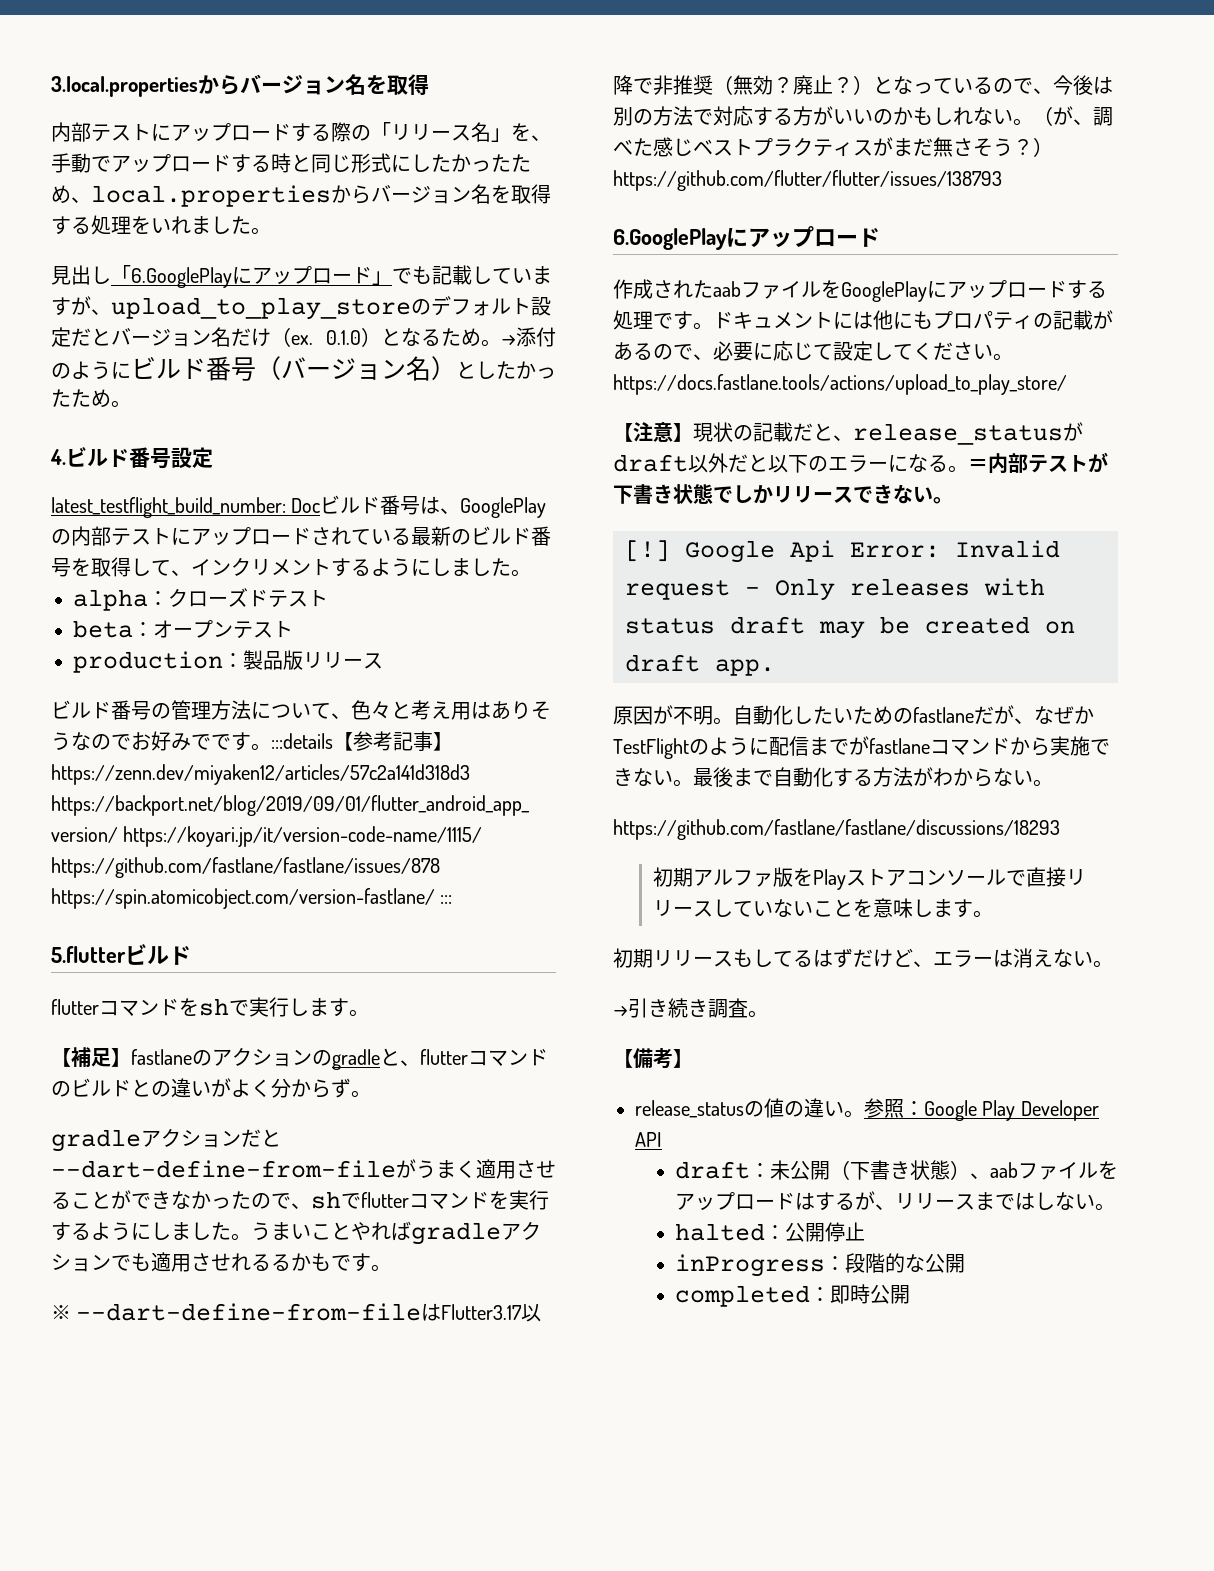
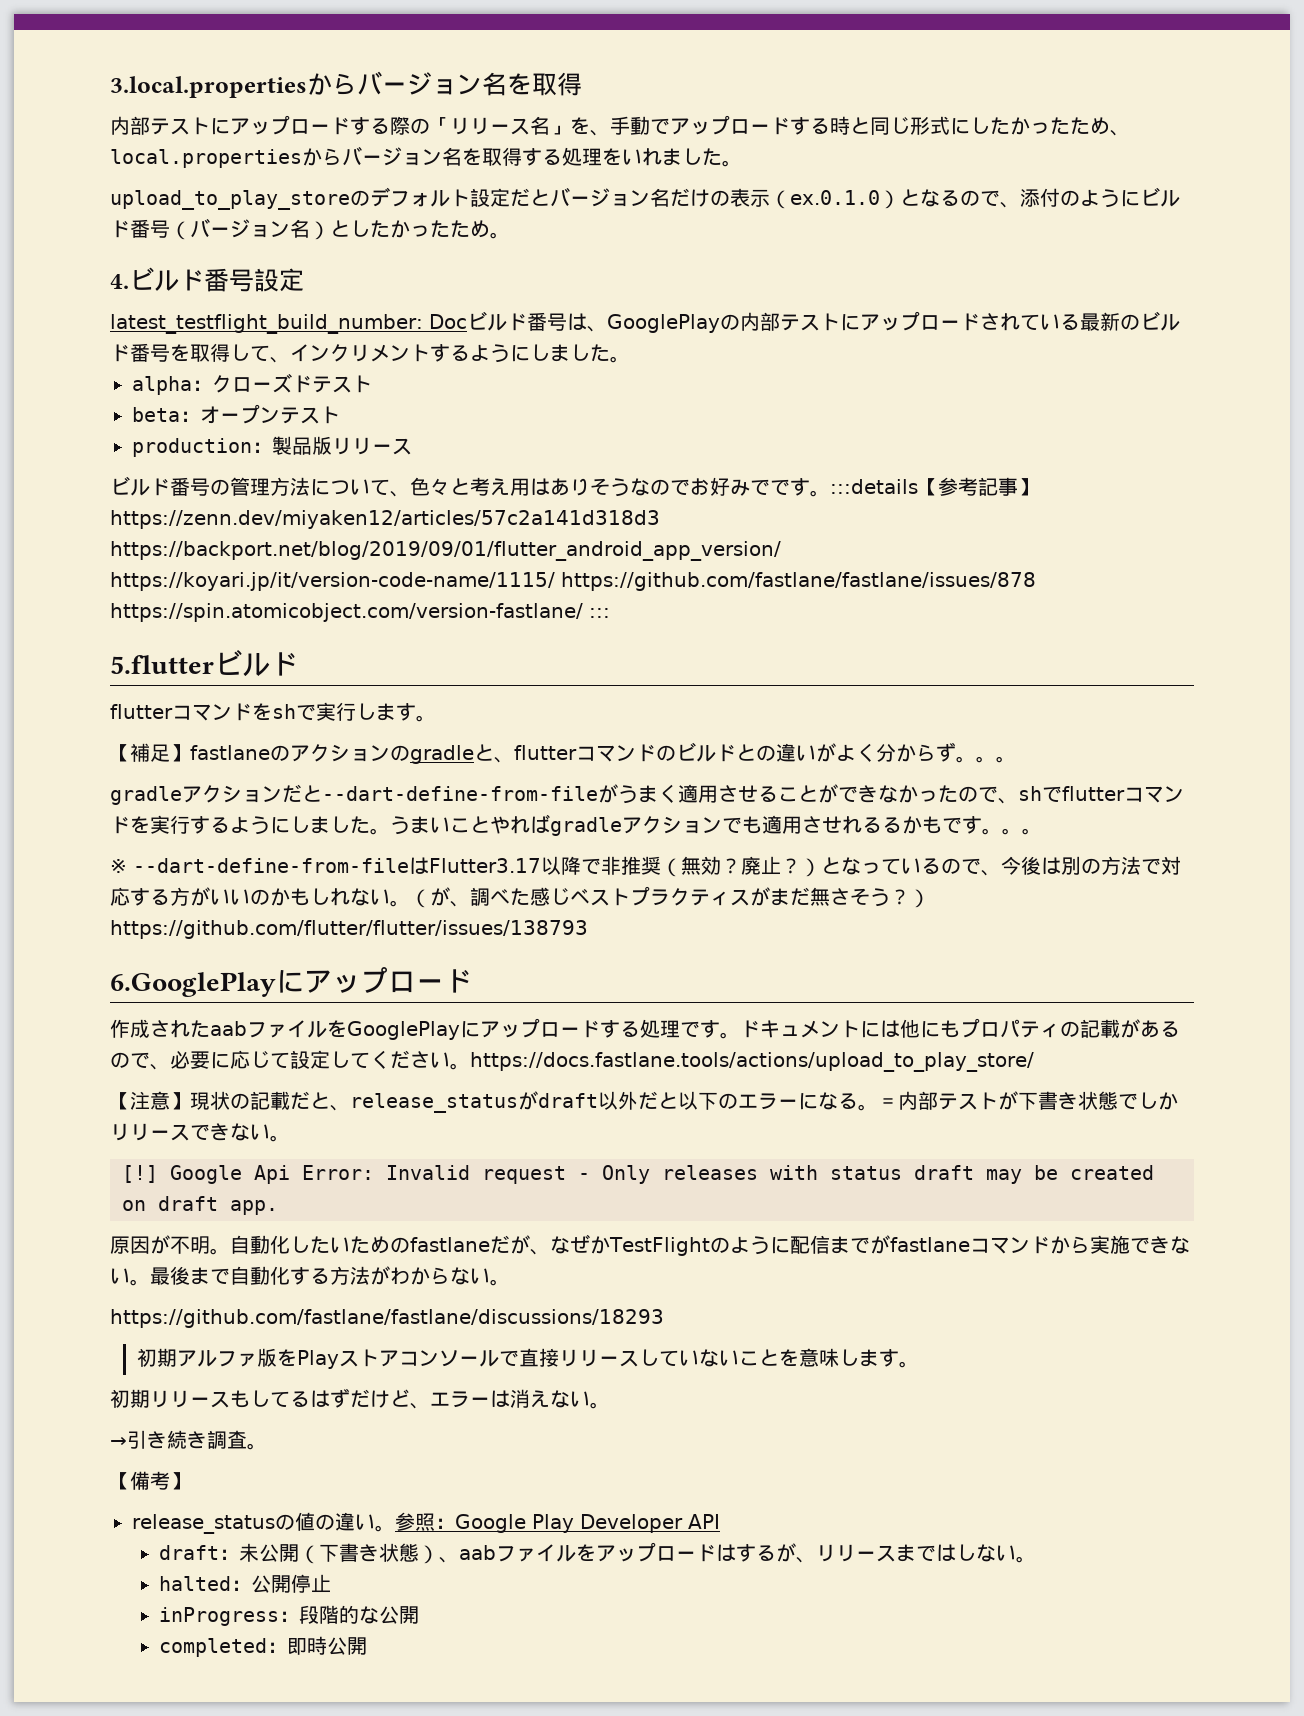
- 見出し「6.GooglePlayにアップロード」でも記載していますが、upload_to_play_storeのデフォルト設定だとバージョン名だけ（ex. 0.1.0）となるため。→添付のようにビルド番号（バージョン名）としたかったため。
+ upload_to_play_storeのデフォルト設定だとバージョン名だけの表示（ex.0.1.0）となるので、添付のようにビルド番号（バージョン名）としたかったため。
- 【補足】fastlaneのアクションのgradleと、flutterコマンドのビルドとの違いがよく分からず。
+ 【補足】fastlaneのアクションのgradleと、flutterコマンドのビルドとの違いがよく分からず。。。
- うまいことやればgradleアクションでも適用させれるるかもです。
+ うまいことやればgradleアクションでも適用させれるるかもです。。。

